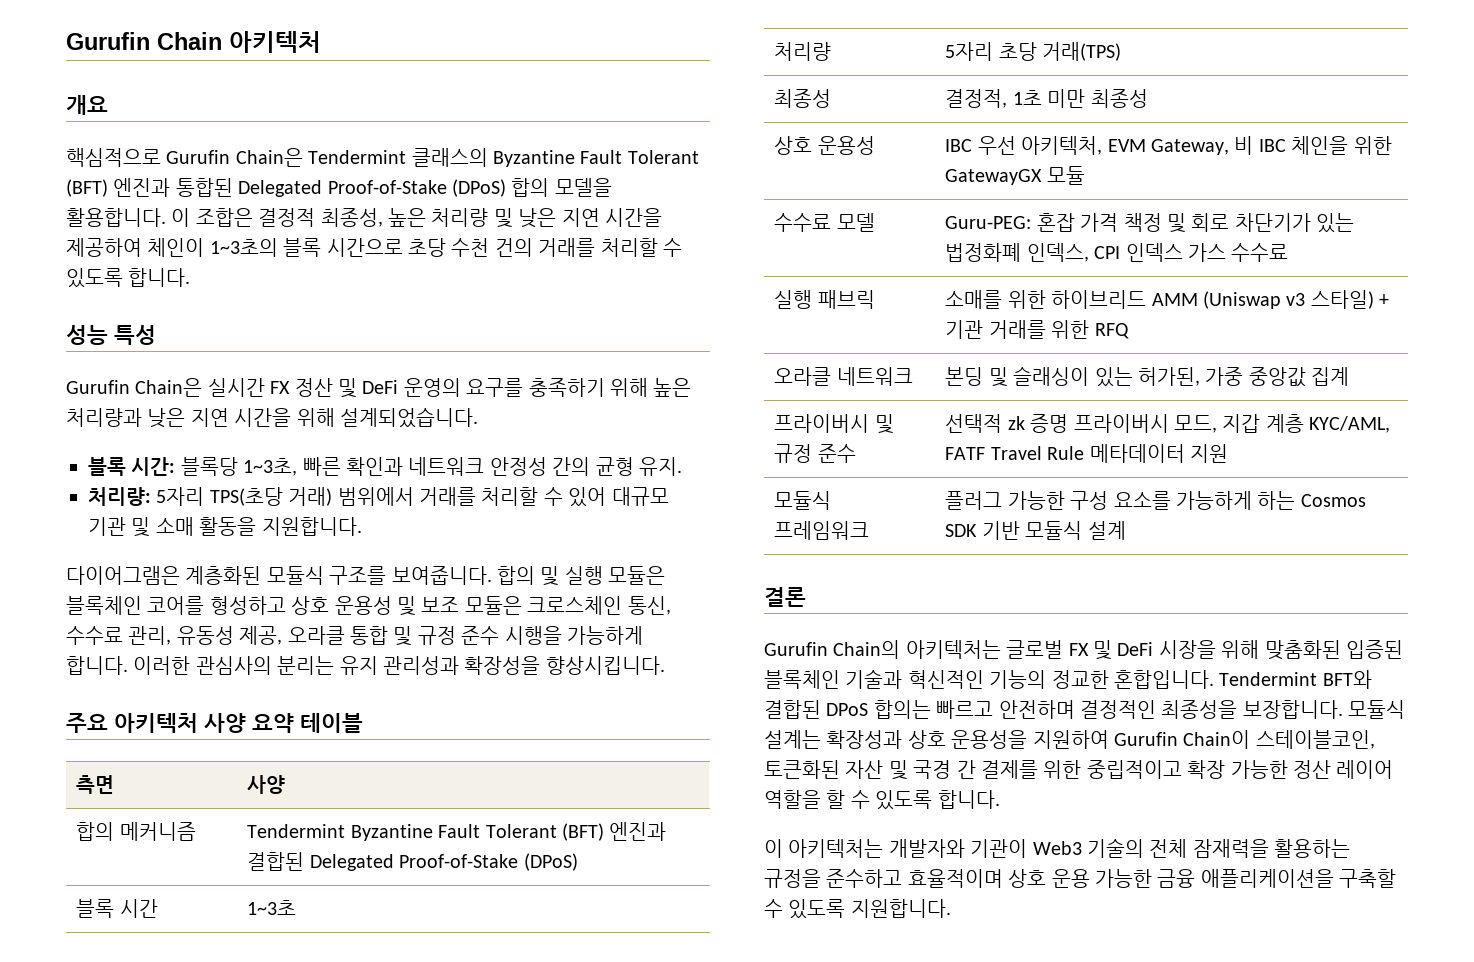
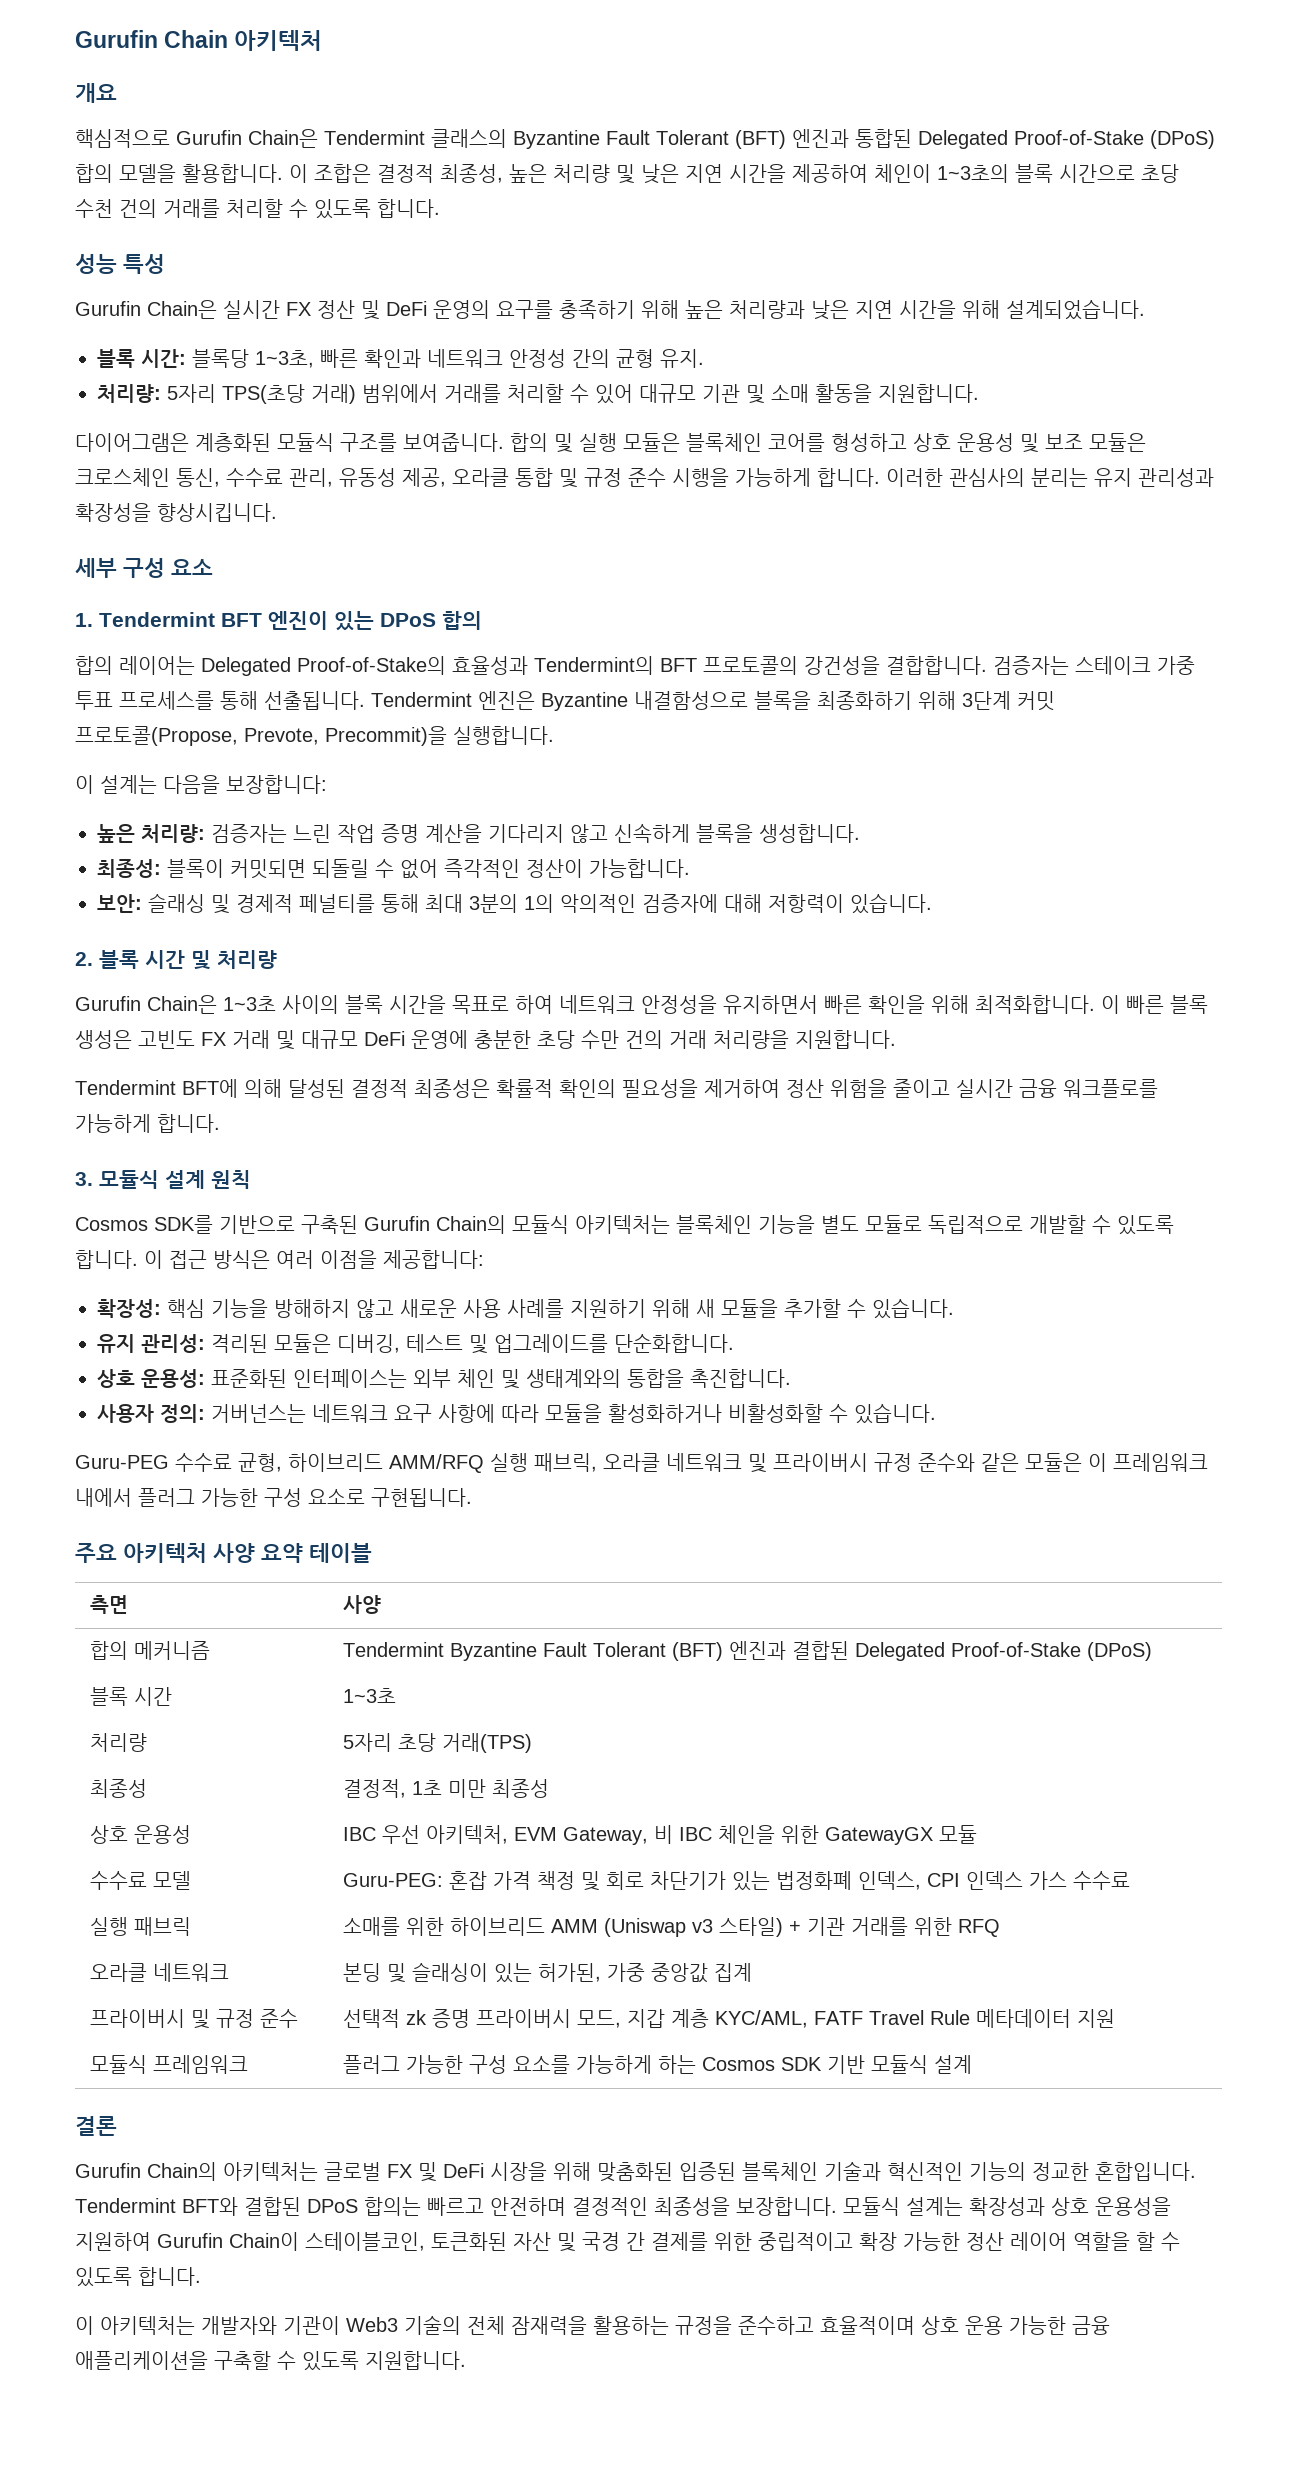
+ 세부 구성 요소
+ 1. Tendermint BFT 엔진이 있는 DPoS 합의
+ 합의 레이어는 Delegated Proof-of-Stake의 효율성과 Tendermint의 BFT 프로토콜의 강건성을 결합합니다. 검증자는 스테이크 가중 투표 프로세스를 통해 선출됩니다. Tendermint 엔진은 Byzantine 내결함성으로 블록을 최종화하기 위해 3단계 커밋 프로토콜(Propose, Prevote, Precommit)을 실행합니다.
+ 이 설계는 다음을 보장합니다:
+ 높은 처리량: 검증자는 느린 작업 증명 계산을 기다리지 않고 신속하게 블록을 생성합니다.
+ 최종성: 블록이 커밋되면 되돌릴 수 없어 즉각적인 정산이 가능합니다.
+ 보안: 슬래싱 및 경제적 페널티를 통해 최대 3분의 1의 악의적인 검증자에 대해 저항력이 있습니다.
+ 2. 블록 시간 및 처리량
+ Gurufin Chain은 1~3초 사이의 블록 시간을 목표로 하여 네트워크 안정성을 유지하면서 빠른 확인을 위해 최적화합니다. 이 빠른 블록 생성은 고빈도 FX 거래 및 대규모 DeFi 운영에 충분한 초당 수만 건의 거래 처리량을 지원합니다.
+ Tendermint BFT에 의해 달성된 결정적 최종성은 확률적 확인의 필요성을 제거하여 정산 위험을 줄이고 실시간 금융 워크플로를 가능하게 합니다.
+ 3. 모듈식 설계 원칙
+ Cosmos SDK를 기반으로 구축된 Gurufin Chain의 모듈식 아키텍처는 블록체인 기능을 별도 모듈로 독립적으로 개발할 수 있도록 합니다. 이 접근 방식은 여러 이점을 제공합니다:
+ 확장성: 핵심 기능을 방해하지 않고 새로운 사용 사례를 지원하기 위해 새 모듈을 추가할 수 있습니다.
+ 유지 관리성: 격리된 모듈은 디버깅, 테스트 및 업그레이드를 단순화합니다.
+ 상호 운용성: 표준화된 인터페이스는 외부 체인 및 생태계와의 통합을 촉진합니다.
+ 사용자 정의: 거버넌스는 네트워크 요구 사항에 따라 모듈을 활성화하거나 비활성화할 수 있습니다.
+ Guru-PEG 수수료 균형, 하이브리드 AMM/RFQ 실행 패브릭, 오라클 네트워크 및 프라이버시 규정 준수와 같은 모듈은 이 프레임워크 내에서 플러그 가능한 구성 요소로 구현됩니다.

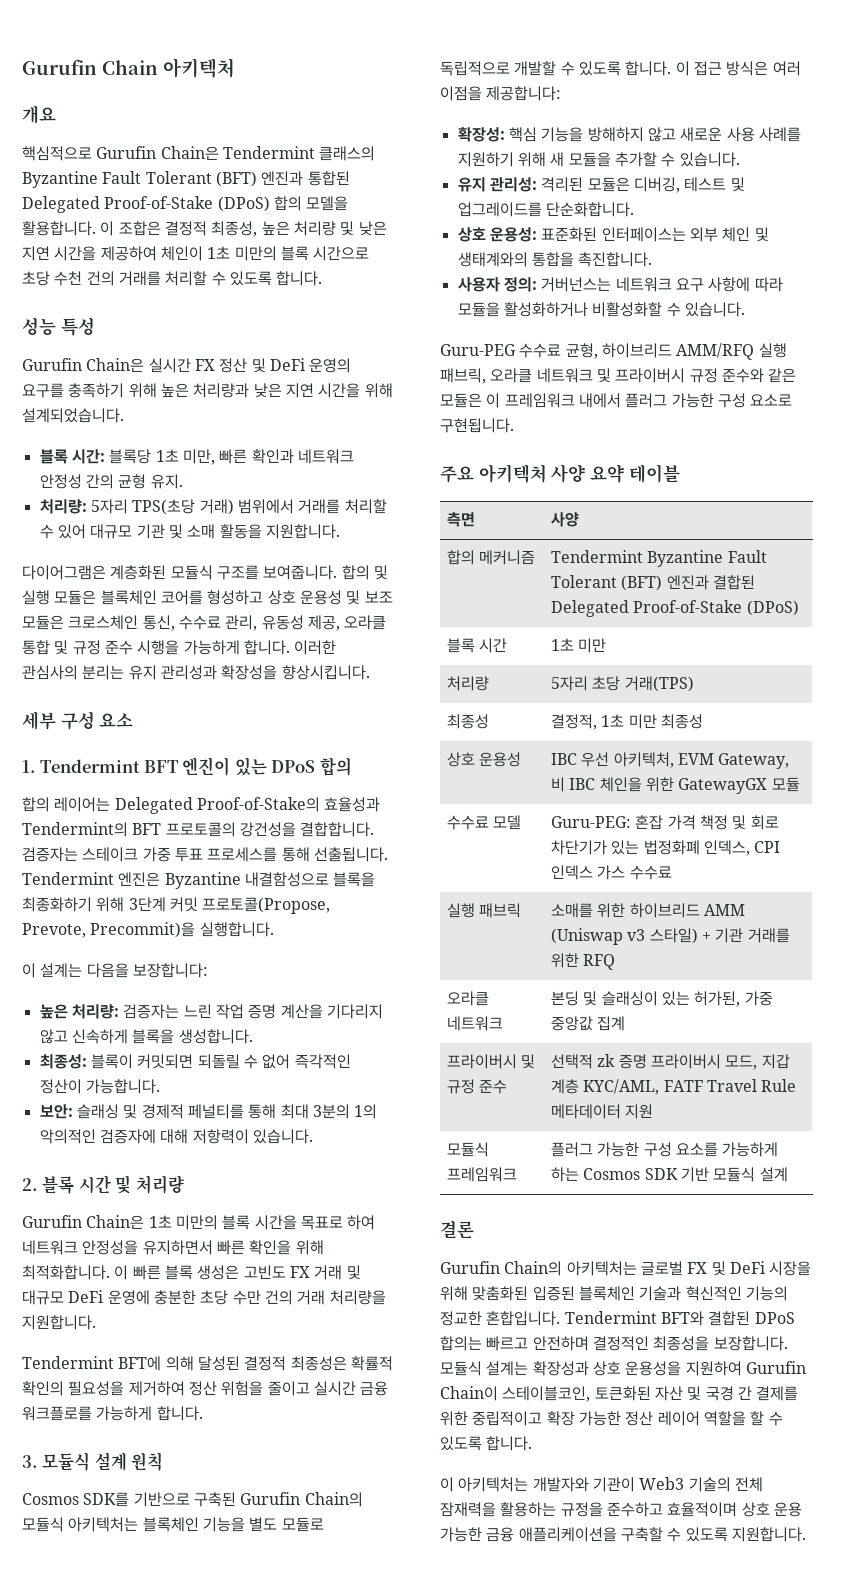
- 이 조합은 결정적 최종성, 높은 처리량 및 낮은 지연 시간을 제공하여 체인이 1~3초의 블록 시간으로 초당 수천 건의 거래를 처리할 수 있도록 합니다.
+ 이 조합은 결정적 최종성, 높은 처리량 및 낮은 지연 시간을 제공하여 체인이 1초 미만의 블록 시간으로 초당 수천 건의 거래를 처리할 수 있도록 합니다.
- 블록 시간: 블록당 1~3초, 빠른 확인과 네트워크 안정성 간의 균형 유지.
+ 블록 시간: 블록당 1초 미만, 빠른 확인과 네트워크 안정성 간의 균형 유지.
- Gurufin Chain은 1~3초 사이의 블록 시간을 목표로 하여 네트워크 안정성을 유지하면서 빠른 확인을 위해 최적화합니다.
+ Gurufin Chain은 1초 미만의 블록 시간을 목표로 하여 네트워크 안정성을 유지하면서 빠른 확인을 위해 최적화합니다.
- 블록 시간 | 1~3초
+ 블록 시간 | 1초 미만

